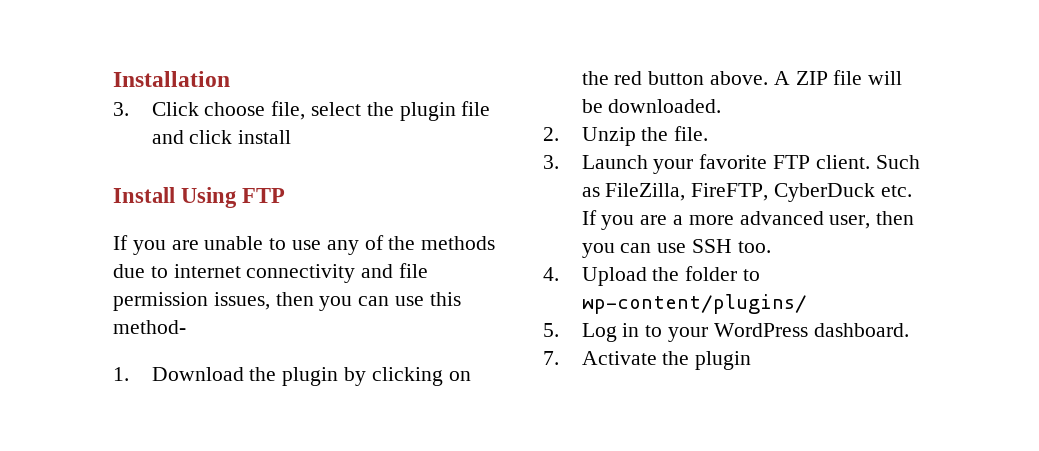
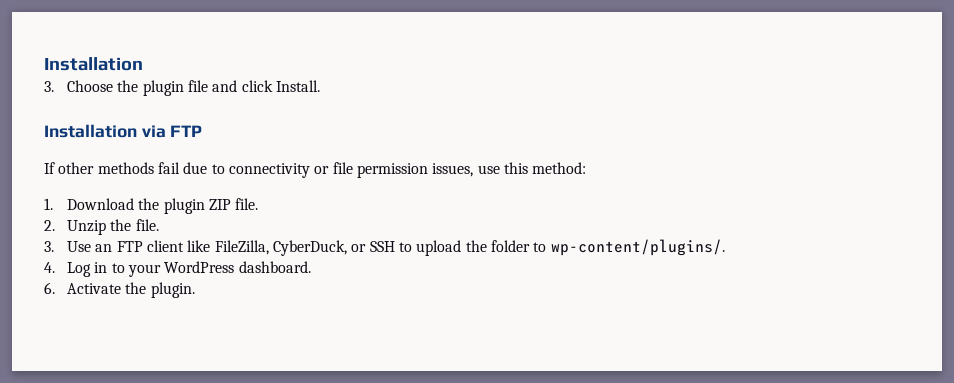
- 3. Click choose file, select the plugin file and click install
- Install Using FTP
+ 3. Choose the plugin file and click Install.
+ Installation via FTP
- If you are unable to use any of the methods due to internet connectivity and file permission issues, then you can use this method-
+ If other methods fail due to connectivity or file permission issues, use this method:
- 1. Download the plugin by clicking on the red button above. A ZIP file will be downloaded.
+ 1. Download the plugin ZIP file.
- 3. Launch your favorite FTP client. Such as FileZilla, FireFTP, CyberDuck etc. If you are a more advanced user, then you can use SSH too.
- 4. Upload the folder to wp-content/plugins/
- 5. Log in to your WordPress dashboard.
+ 3. Use an FTP client like FileZilla, CyberDuck, or SSH to upload the folder to wp-content/plugins/.
+ 4. Log in to your WordPress dashboard.
- 7. Activate the plugin
+ 6. Activate the plugin.

